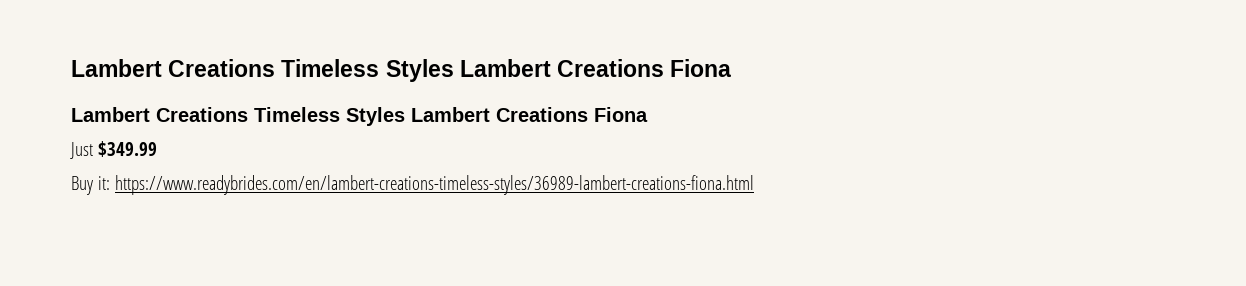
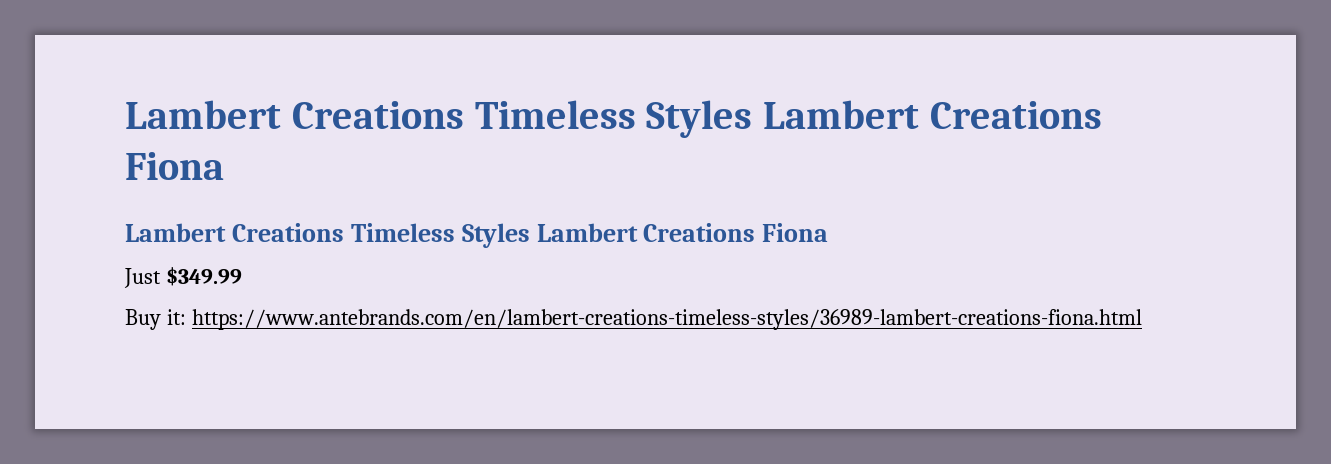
- Buy it: https://www.readybrides.com/en/lambert-creations-timeless-styles/36989-lambert-creations-fiona.html
+ Buy it: https://www.antebrands.com/en/lambert-creations-timeless-styles/36989-lambert-creations-fiona.html

